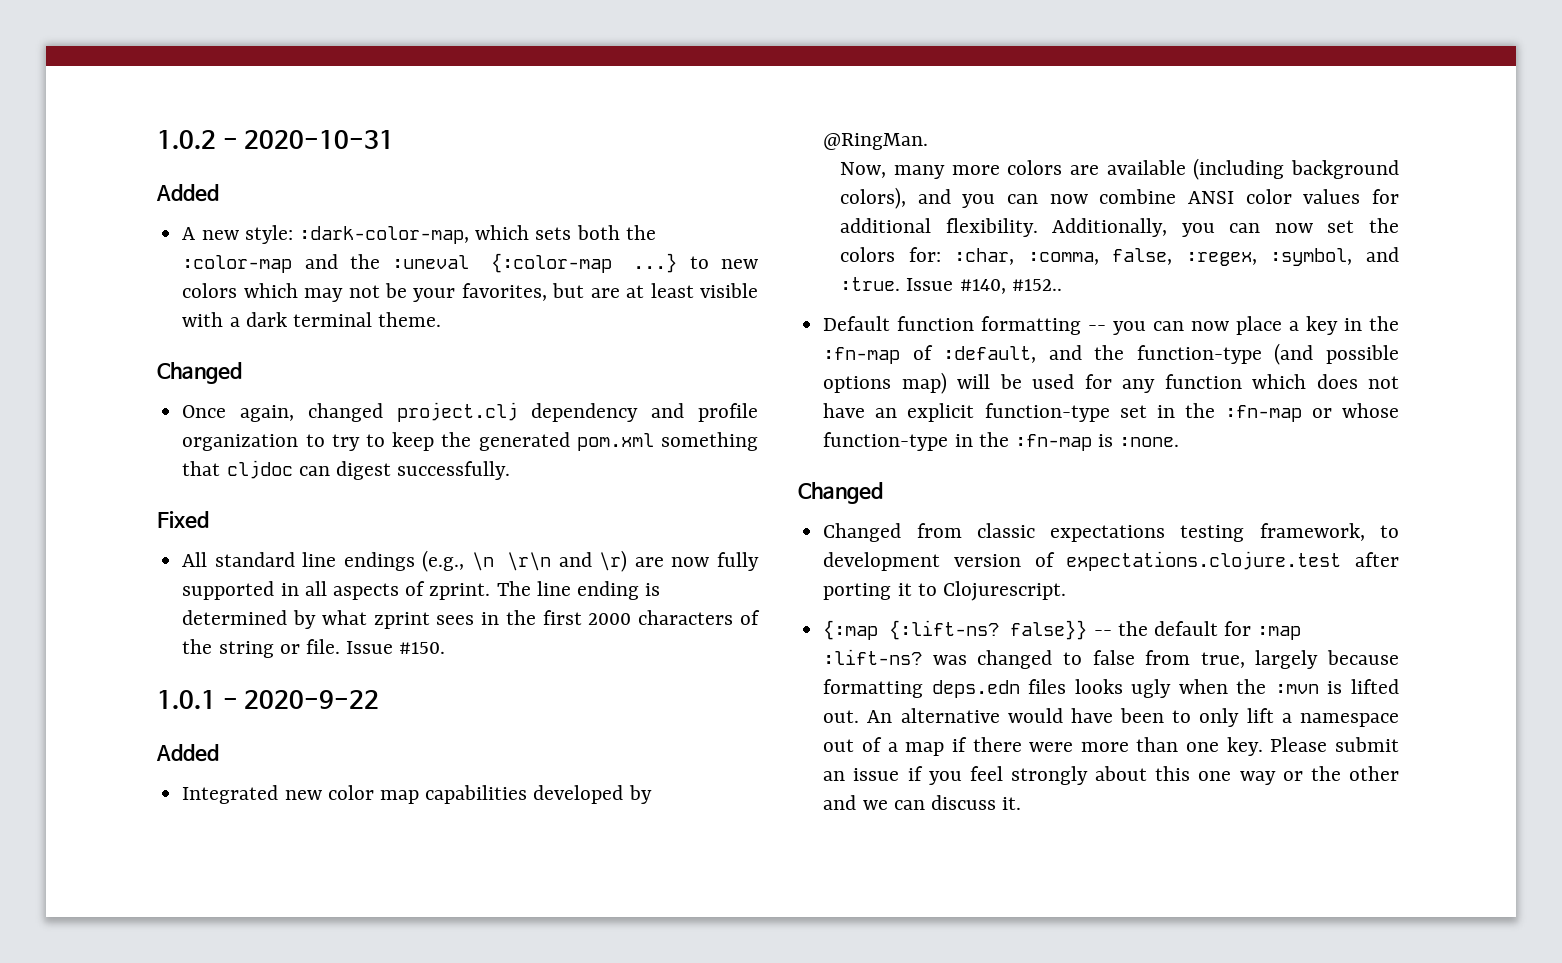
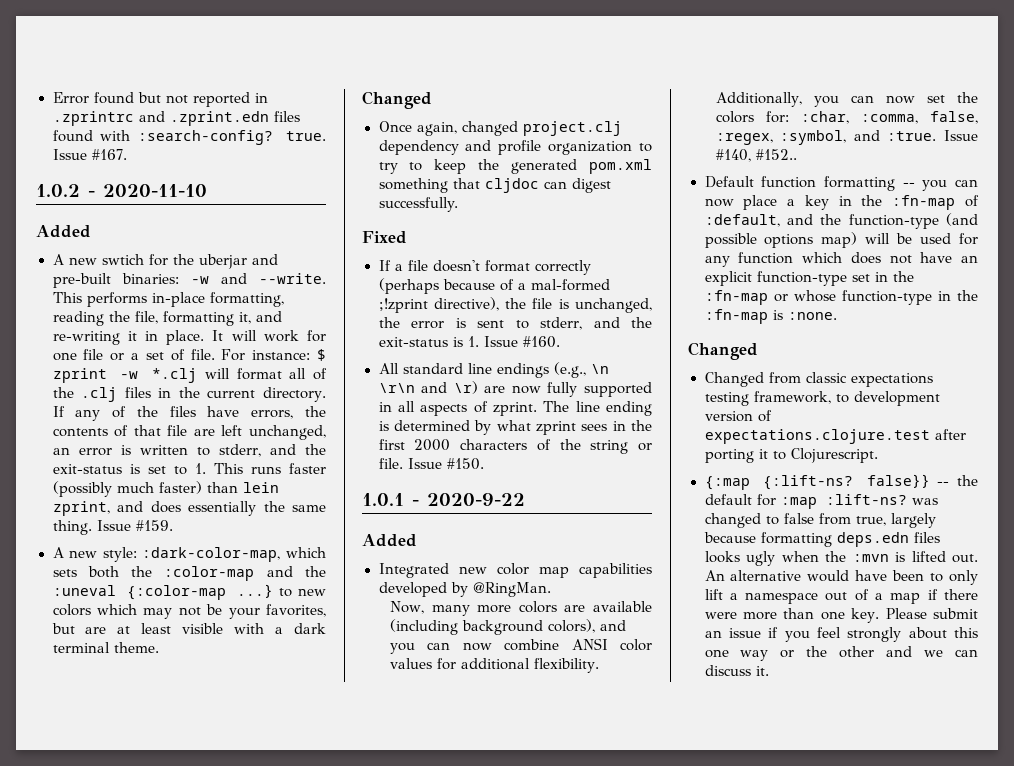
+ Error found but not reported in .zprintrc and .zprint.edn files found with :search-config? true. Issue #167.
- 1.0.2 - 2020-10-31
+ 1.0.2 - 2020-11-10
  Added
+ A new swtich for the uberjar and pre-built binaries: -w and --write. This performs in-place formatting, reading the file, formatting it, and re-writing it in place. It will work for one file or a set of file. For instance: $ zprint -w *.clj will format all of the .clj files in the current directory. If any of the files have errors, the contents of that file are left unchanged, an error is written to stderr, and the exit-status is set to 1. This runs faster (possibly much faster) than lein zprint, and does essentially the same thing. Issue #159.
+ If a file doesn't format correctly (perhaps because of a mal-formed ;!zprint directive), the file is unchanged, the error is sent to stderr, and the exit-status is 1. Issue #160.

